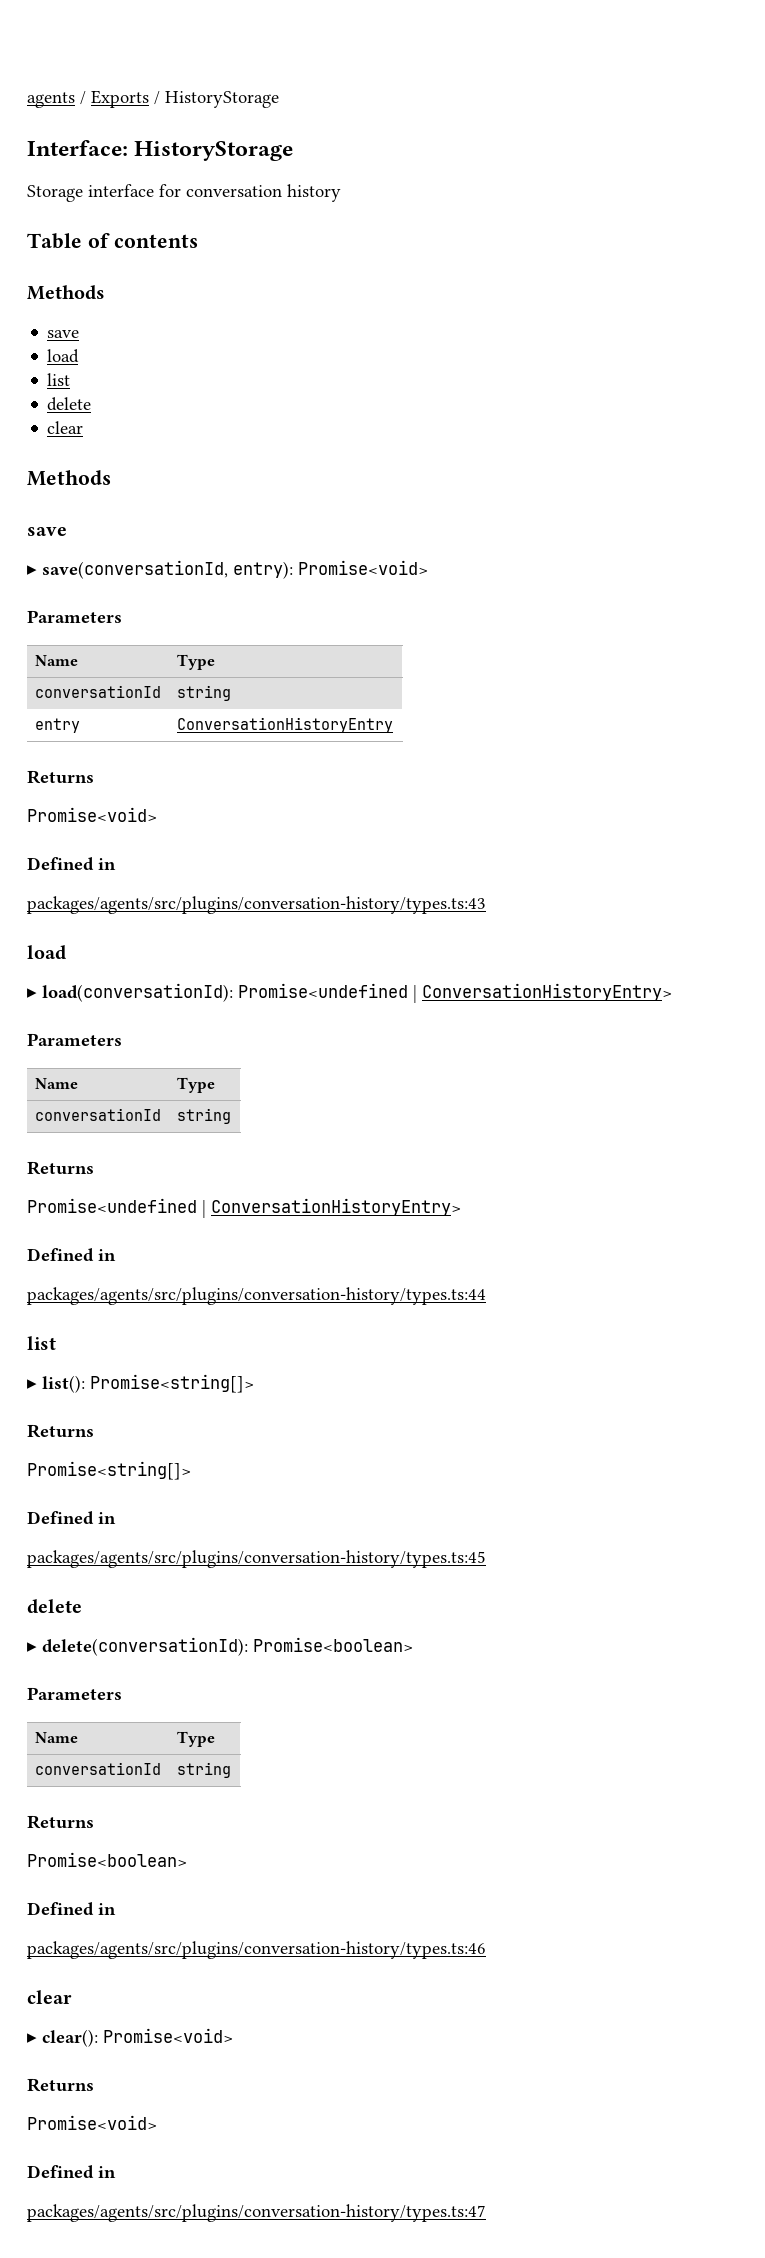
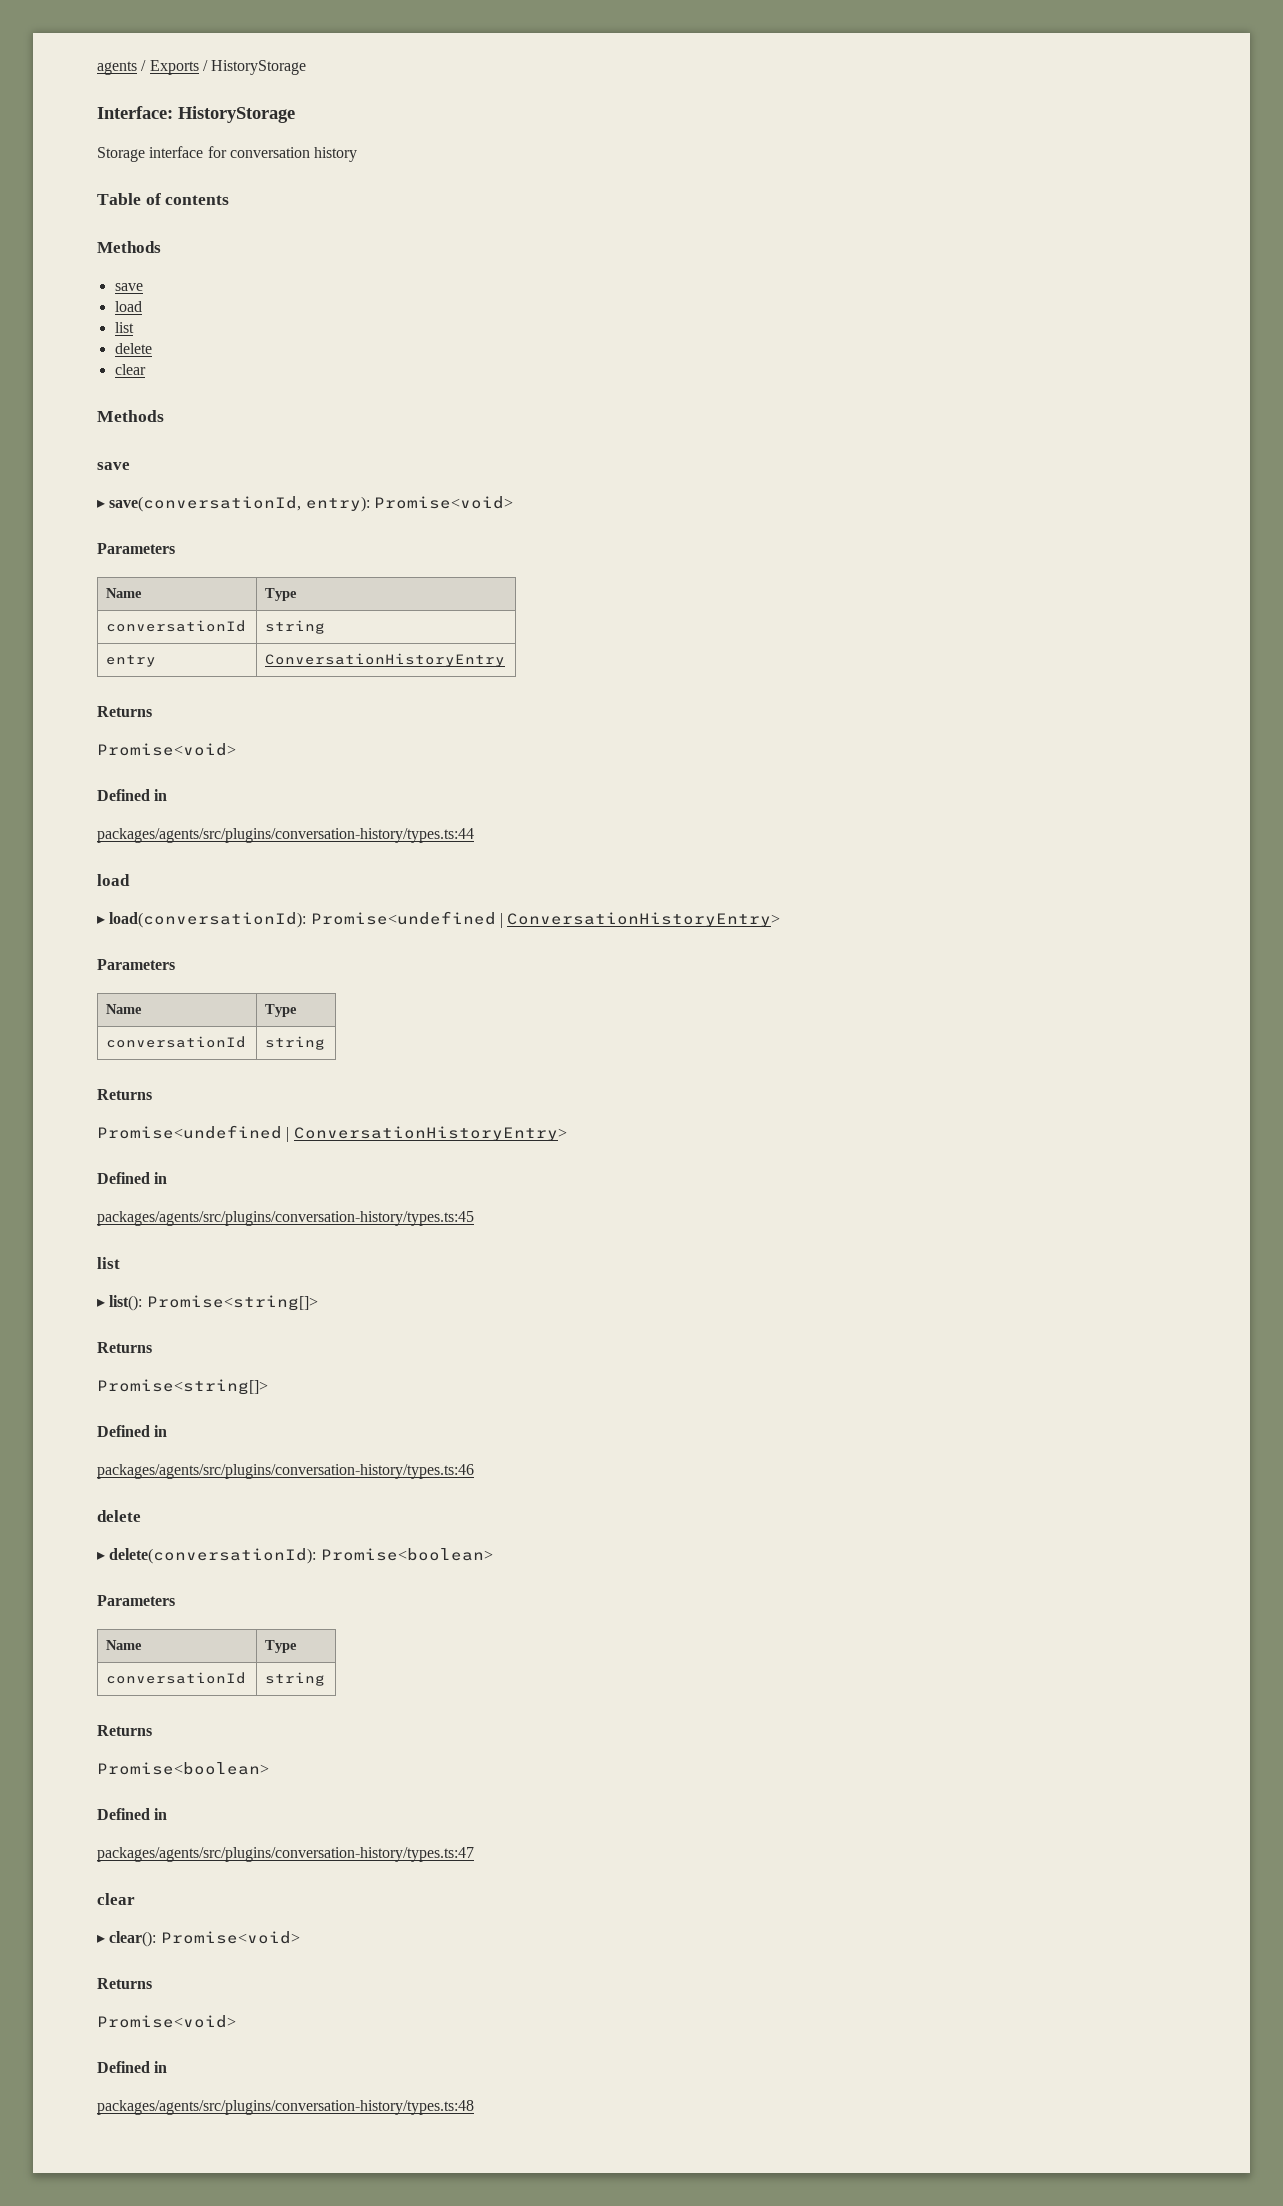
- packages/agents/src/plugins/conversation-history/types.ts:43
+ packages/agents/src/plugins/conversation-history/types.ts:44
- packages/agents/src/plugins/conversation-history/types.ts:44
+ packages/agents/src/plugins/conversation-history/types.ts:45
- packages/agents/src/plugins/conversation-history/types.ts:45
+ packages/agents/src/plugins/conversation-history/types.ts:46
- packages/agents/src/plugins/conversation-history/types.ts:46
+ packages/agents/src/plugins/conversation-history/types.ts:47
- packages/agents/src/plugins/conversation-history/types.ts:47
+ packages/agents/src/plugins/conversation-history/types.ts:48

